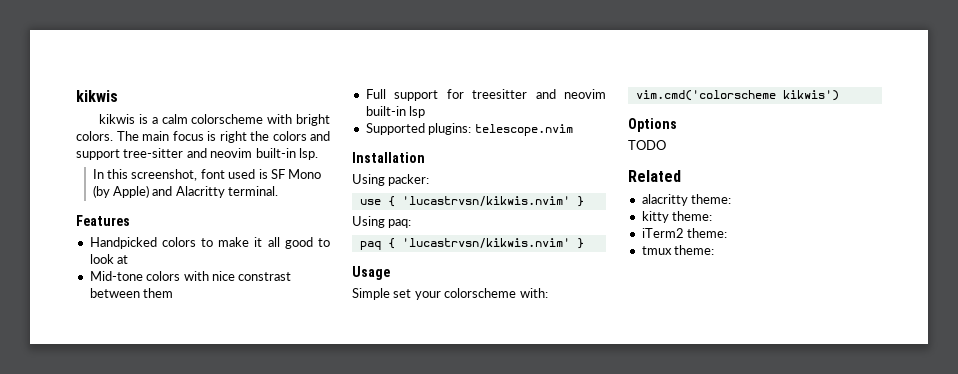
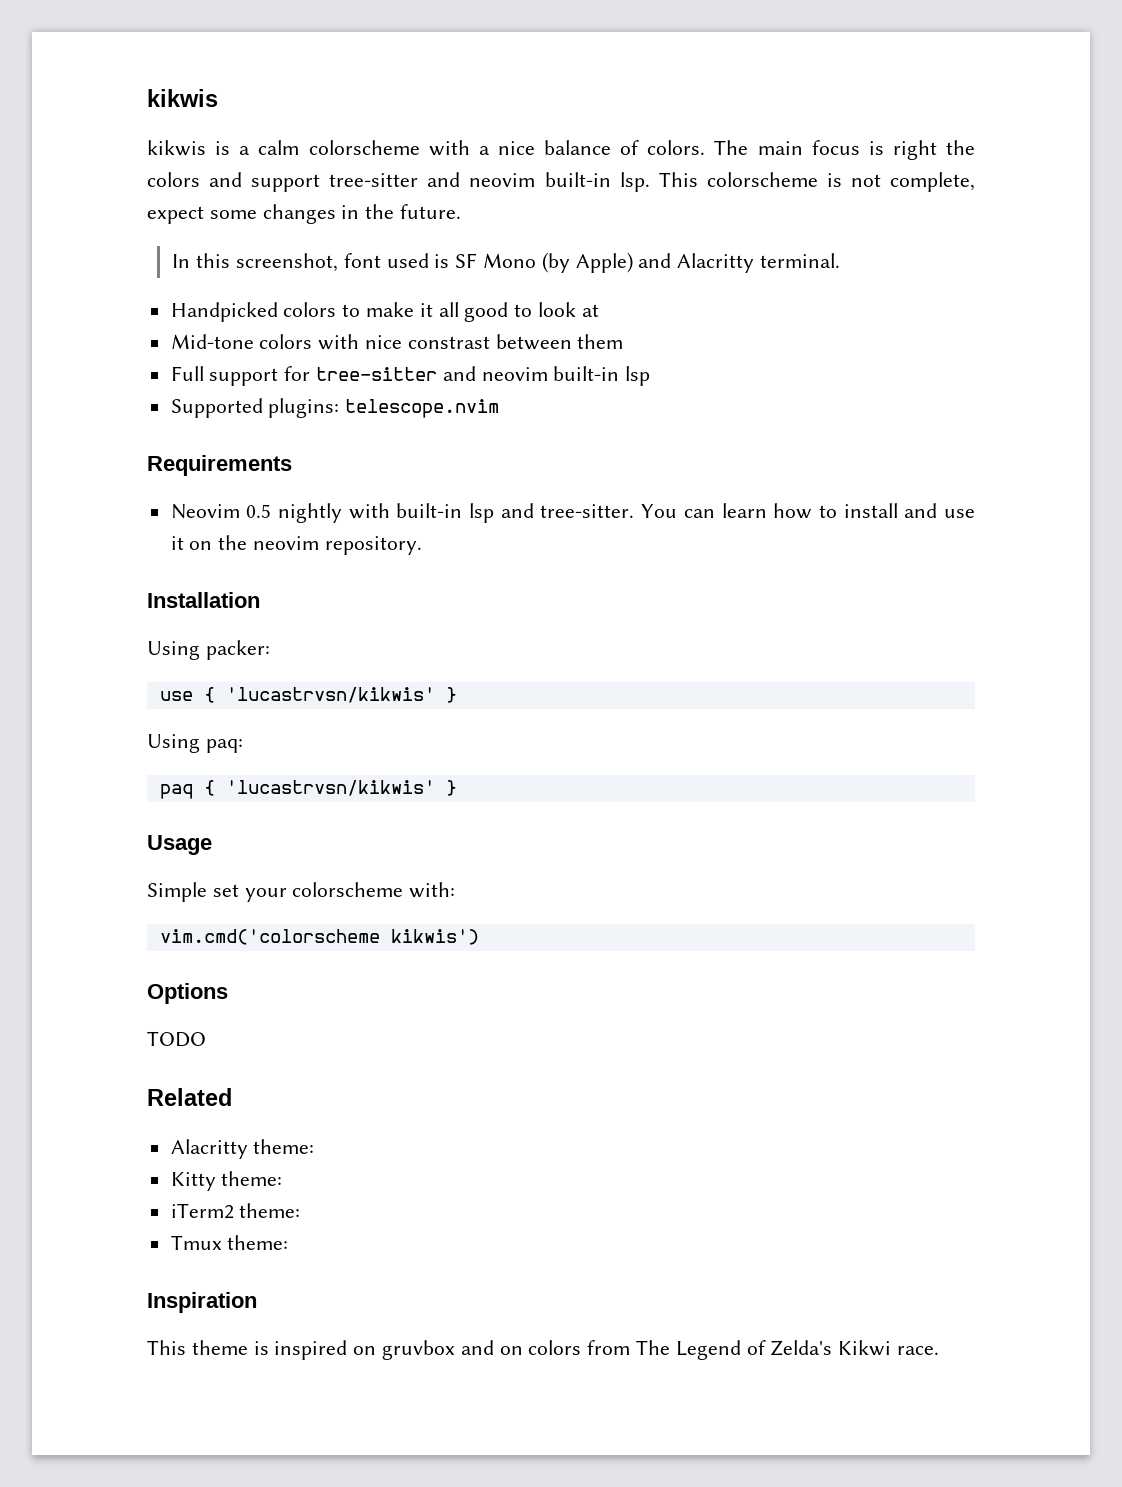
- kikwis is a calm colorscheme with bright colors.
+ kikwis is a calm colorscheme with a nice balance of colors.
+ This colorscheme is not complete, expect some changes in the future.
- Features
- Full support for treesitter and neovim built-in lsp
+ Full support for tree-sitter and neovim built-in lsp
+ Requirements
+ Neovim 0.5 nightly with built-in lsp and tree-sitter. You can learn how to install and use it on the neovim repository.
- use { 'lucastrvsn/kikwis.nvim' }
+ use { 'lucastrvsn/kikwis' }
- paq { 'lucastrvsn/kikwis.nvim' }
+ paq { 'lucastrvsn/kikwis' }
- alacritty theme:
- kitty theme:
+ Alacritty theme:
+ Kitty theme:
- tmux theme:
+ Tmux theme:
+ Inspiration
+ This theme is inspired on gruvbox and on colors from The Legend of Zelda's Kikwi race.

